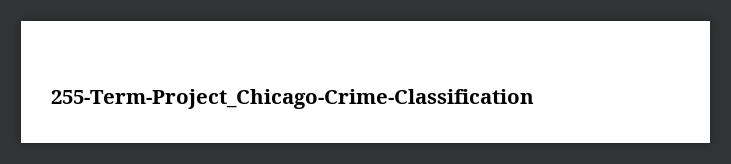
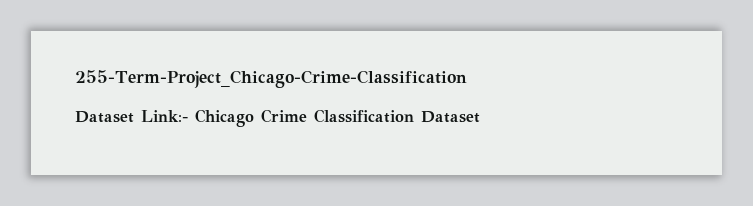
+ Dataset Link:- Chicago Crime Classification Dataset

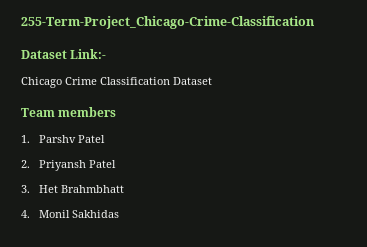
- Dataset Link:- Chicago Crime Classification Dataset
+ Dataset Link:-
+ Chicago Crime Classification Dataset
+ Team members
+ 1. Parshv Patel
+ 2. Priyansh Patel
+ 3. Het Brahmbhatt
+ 4. Monil Sakhidas

